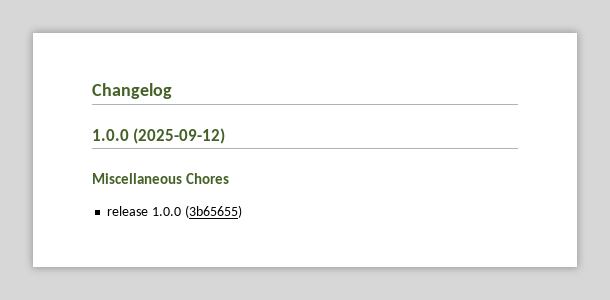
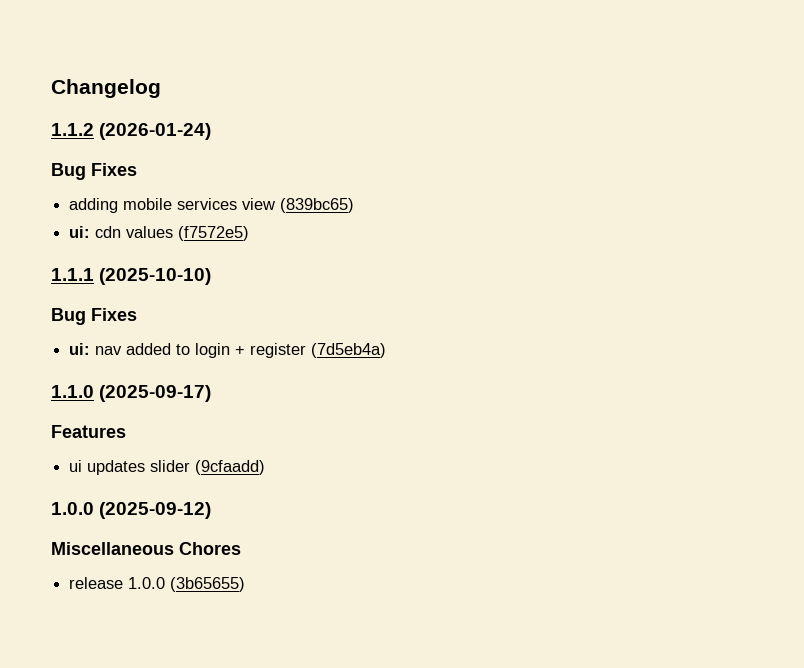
+ 1.1.2 (2026-01-24)
+ Bug Fixes
+ adding mobile services view (839bc65)
+ ui: cdn values (f7572e5)
+ 1.1.1 (2025-10-10)
+ Bug Fixes
+ ui: nav added to login + register (7d5eb4a)
+ 1.1.0 (2025-09-17)
+ Features
+ ui updates slider (9cfaadd)

